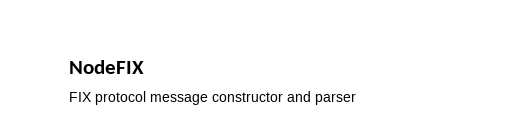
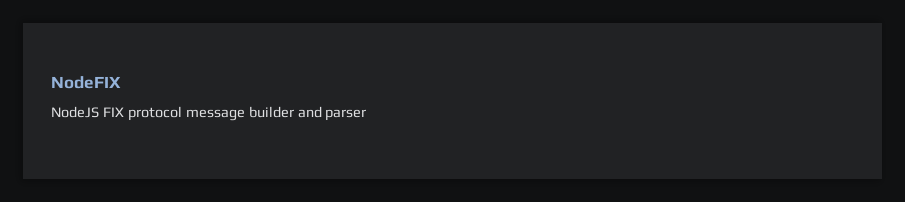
- FIX protocol message constructor and parser
+ NodeJS FIX protocol message builder and parser

